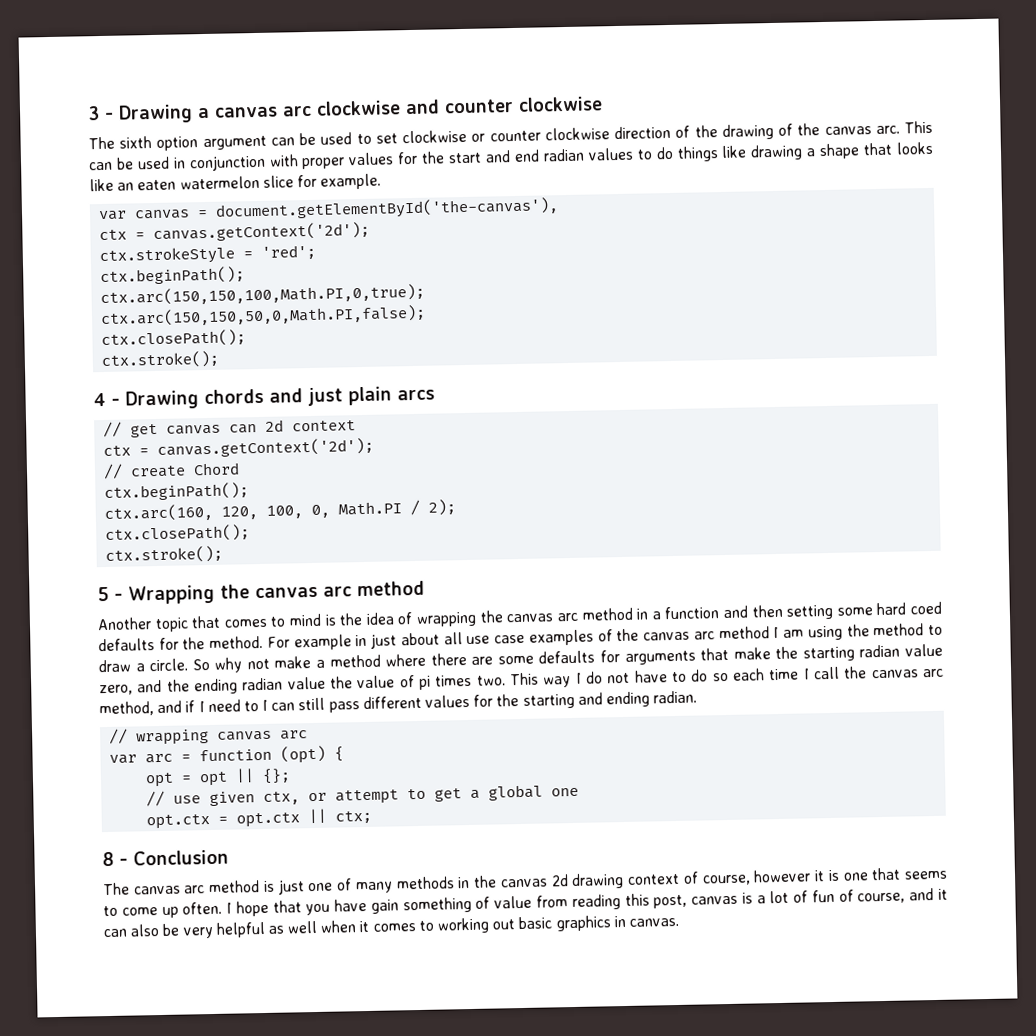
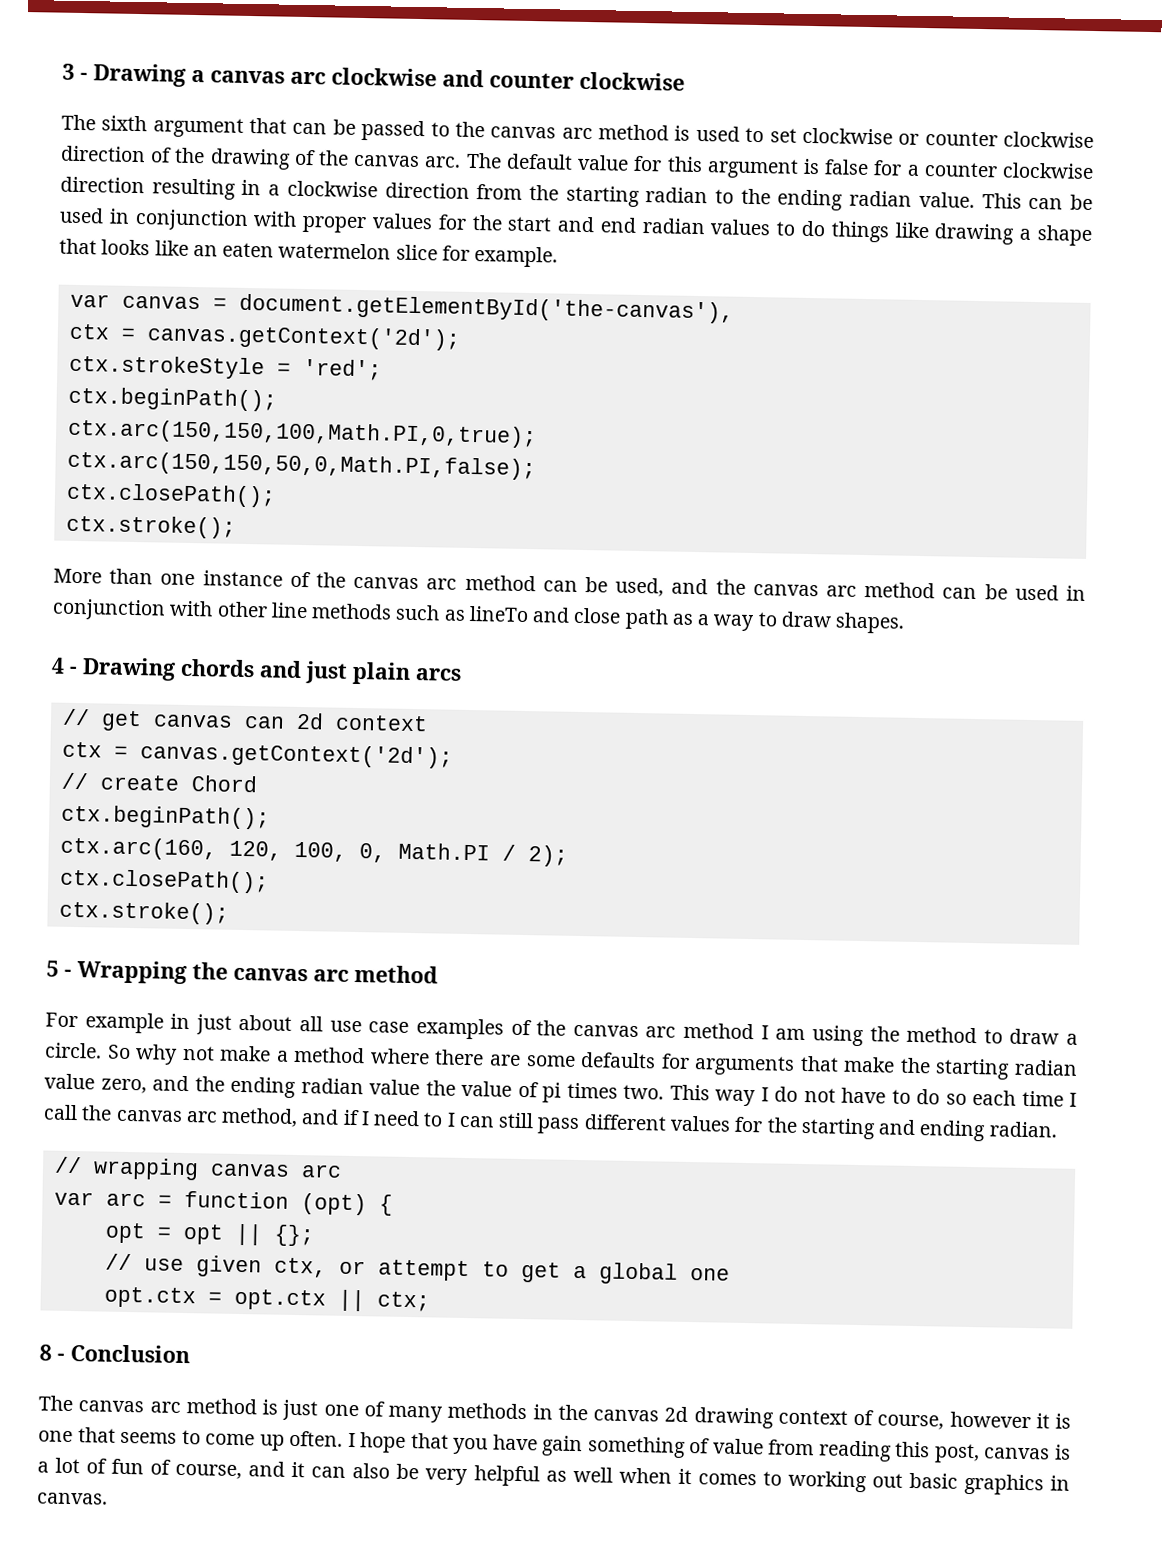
- The sixth option argument can be used to set clockwise or counter clockwise direction of the drawing of the canvas arc.
+ The sixth argument that can be passed to the canvas arc method is used to set clockwise or counter clockwise direction of the drawing of the canvas arc.
+ The default value for this argument is false for a counter clockwise direction resulting in a clockwise direction from the starting radian to the ending radian value.
+ More than one instance of the canvas arc method can be used, and the canvas arc method can be used in conjunction with other line methods such as lineTo and close path as a way to draw shapes.
- Another topic that comes to mind is the idea of wrapping the canvas arc method in a function and then setting some hard coed defaults for the method.

